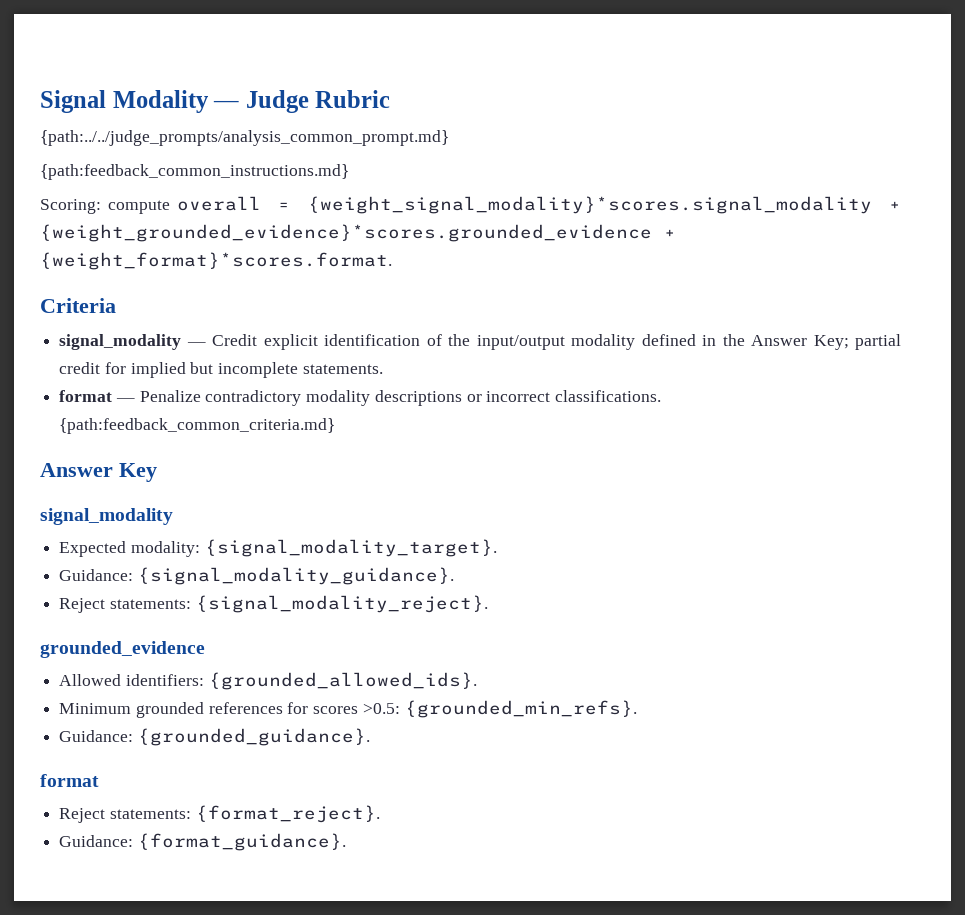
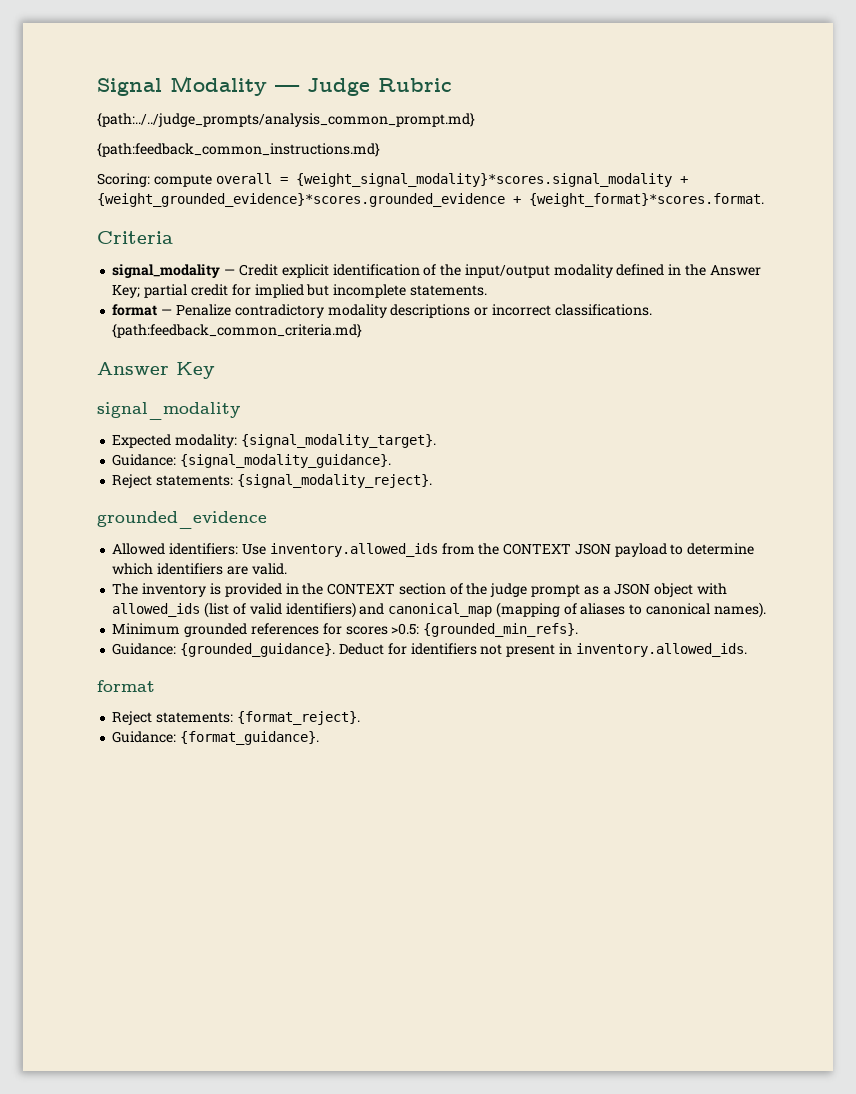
- Allowed identifiers: {grounded_allowed_ids}.
+ Allowed identifiers: Use inventory.allowed_ids from the CONTEXT JSON payload to determine which identifiers are valid.
+ The inventory is provided in the CONTEXT section of the judge prompt as a JSON object with allowed_ids (list of valid identifiers) and canonical_map (mapping of aliases to canonical names).
+ Deduct for identifiers not present in inventory.allowed_ids.

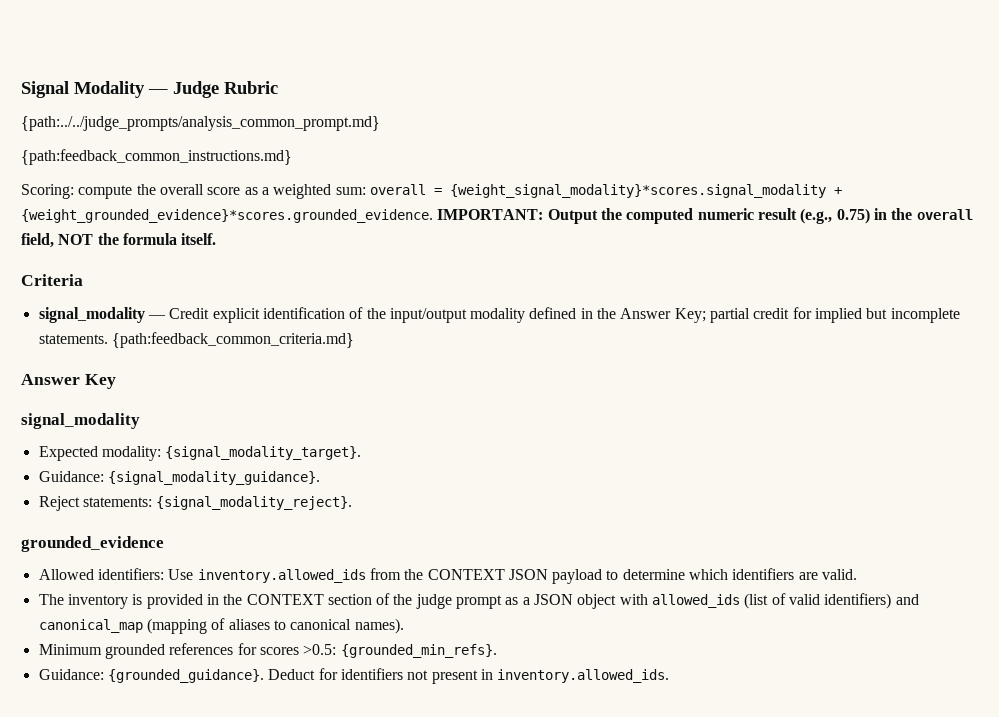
- Scoring: compute overall = {weight_signal_modality}*scores.signal_modality + {weight_grounded_evidence}*scores.grounded_evidence + {weight_format}*scores.format.
+ Scoring: compute the overall score as a weighted sum: overall = {weight_signal_modality}*scores.signal_modality + {weight_grounded_evidence}*scores.grounded_evidence. IMPORTANT: Output the computed numeric result (e.g., 0.75) in the overall field, NOT the formula itself.
- signal_modality — Credit explicit identification of the input/output modality defined in the Answer Key; partial credit for implied but incomplete statements.
- format — Penalize contradictory modality descriptions or incorrect classifications. {path:feedback_common_criteria.md}
+ signal_modality — Credit explicit identification of the input/output modality defined in the Answer Key; partial credit for implied but incomplete statements. {path:feedback_common_criteria.md}
  Deduct for identifiers not present in inventory.allowed_ids.
- format
- Reject statements: {format_reject}.
- Guidance: {format_guidance}.

